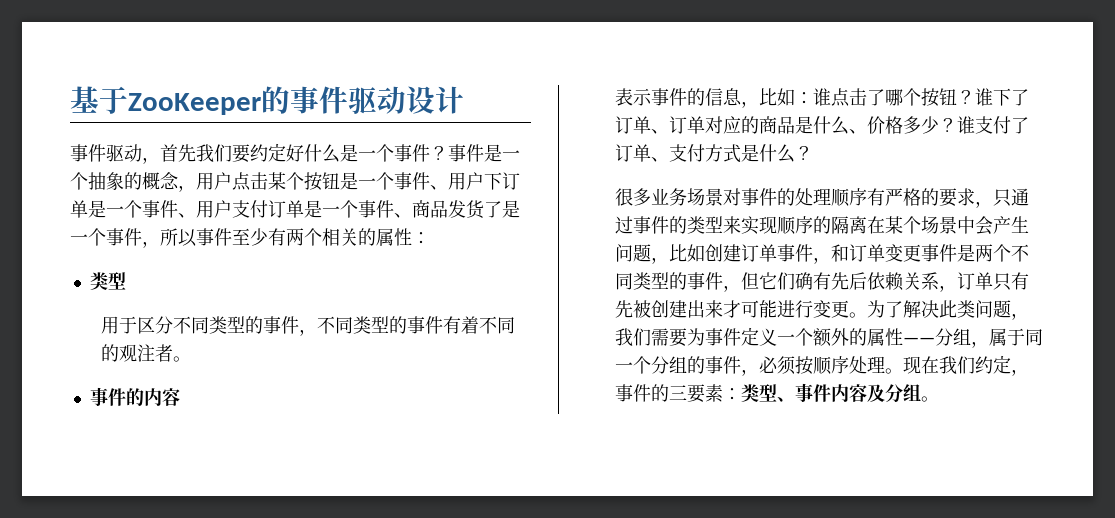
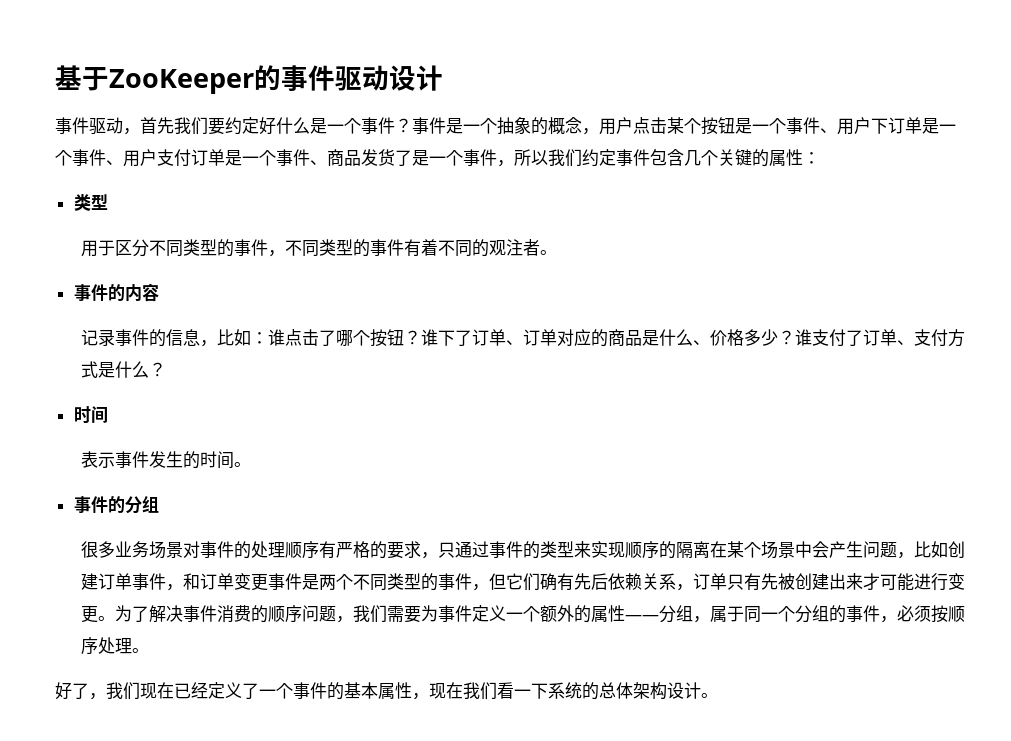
- 事件是一个抽象的概念，用户点击某个按钮是一个事件、用户下订单是一个事件、用户支付订单是一个事件、商品发货了是一个事件，所以事件至少有两个相关的属性：
+ 事件是一个抽象的概念，用户点击某个按钮是一个事件、用户下订单是一个事件、用户支付订单是一个事件、商品发货了是一个事件，所以我们约定事件包含几个关键的属性：
- 表示事件的信息，比如：谁点击了哪个按钮？
+ 记录事件的信息，比如：谁点击了哪个按钮？
  谁支付了订单、支付方式是什么？
+ 时间
+ 表示事件发生的时间。
+ 事件的分组
- 为了解决此类问题，我们需要为事件定义一个额外的属性——分组，属于同一个分组的事件，必须按顺序处理。现在我们约定，事件的三要素：类型、事件内容及分组。
+ 为了解决事件消费的顺序问题，我们需要为事件定义一个额外的属性——分组，属于同一个分组的事件，必须按顺序处理。
+ 好了，我们现在已经定义了一个事件的基本属性，现在我们看一下系统的总体架构设计。

